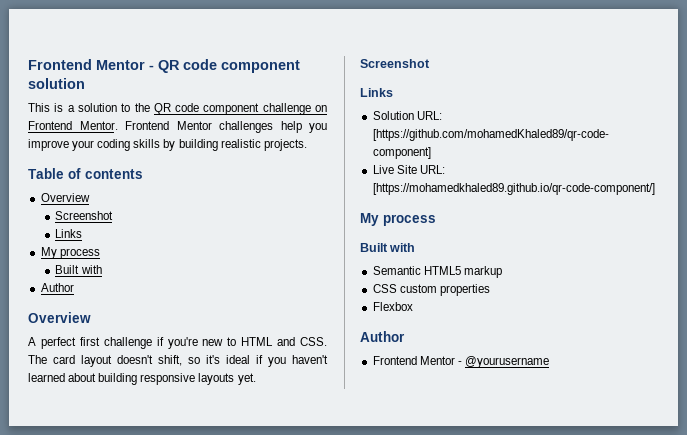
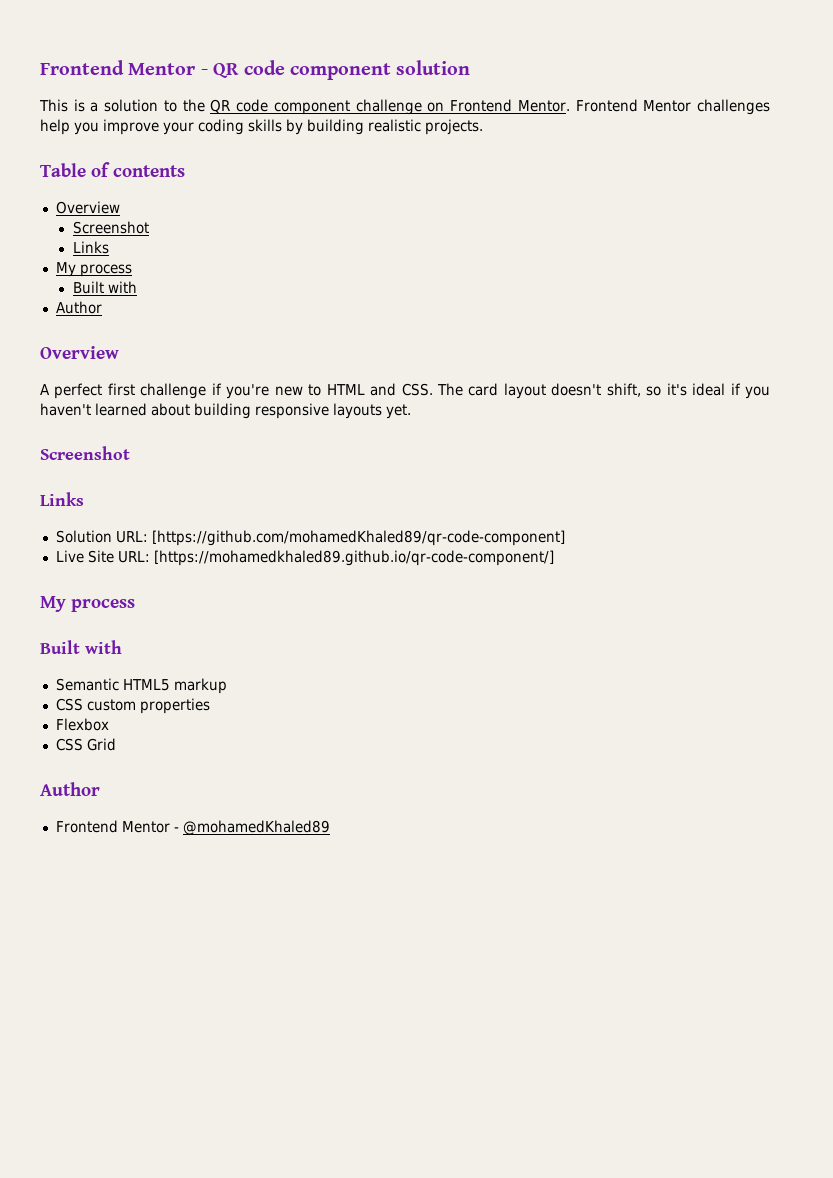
+ CSS Grid
- Frontend Mentor - @yourusername
+ Frontend Mentor - @mohamedKhaled89

